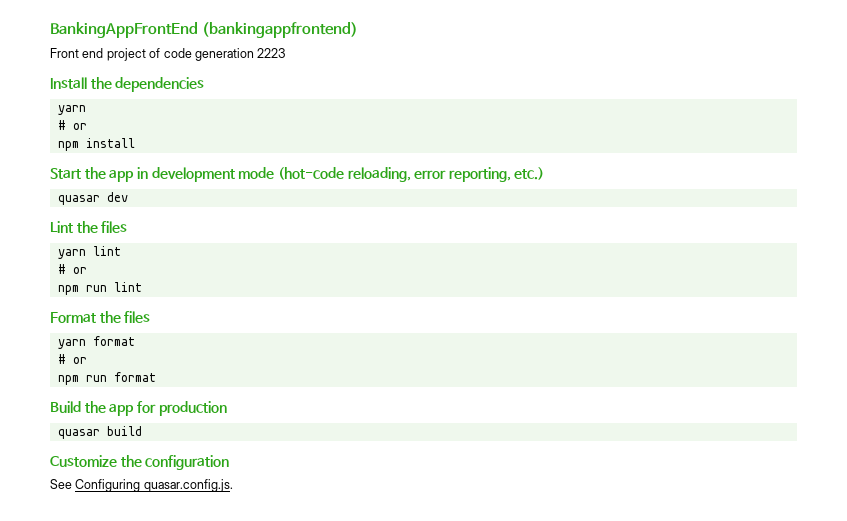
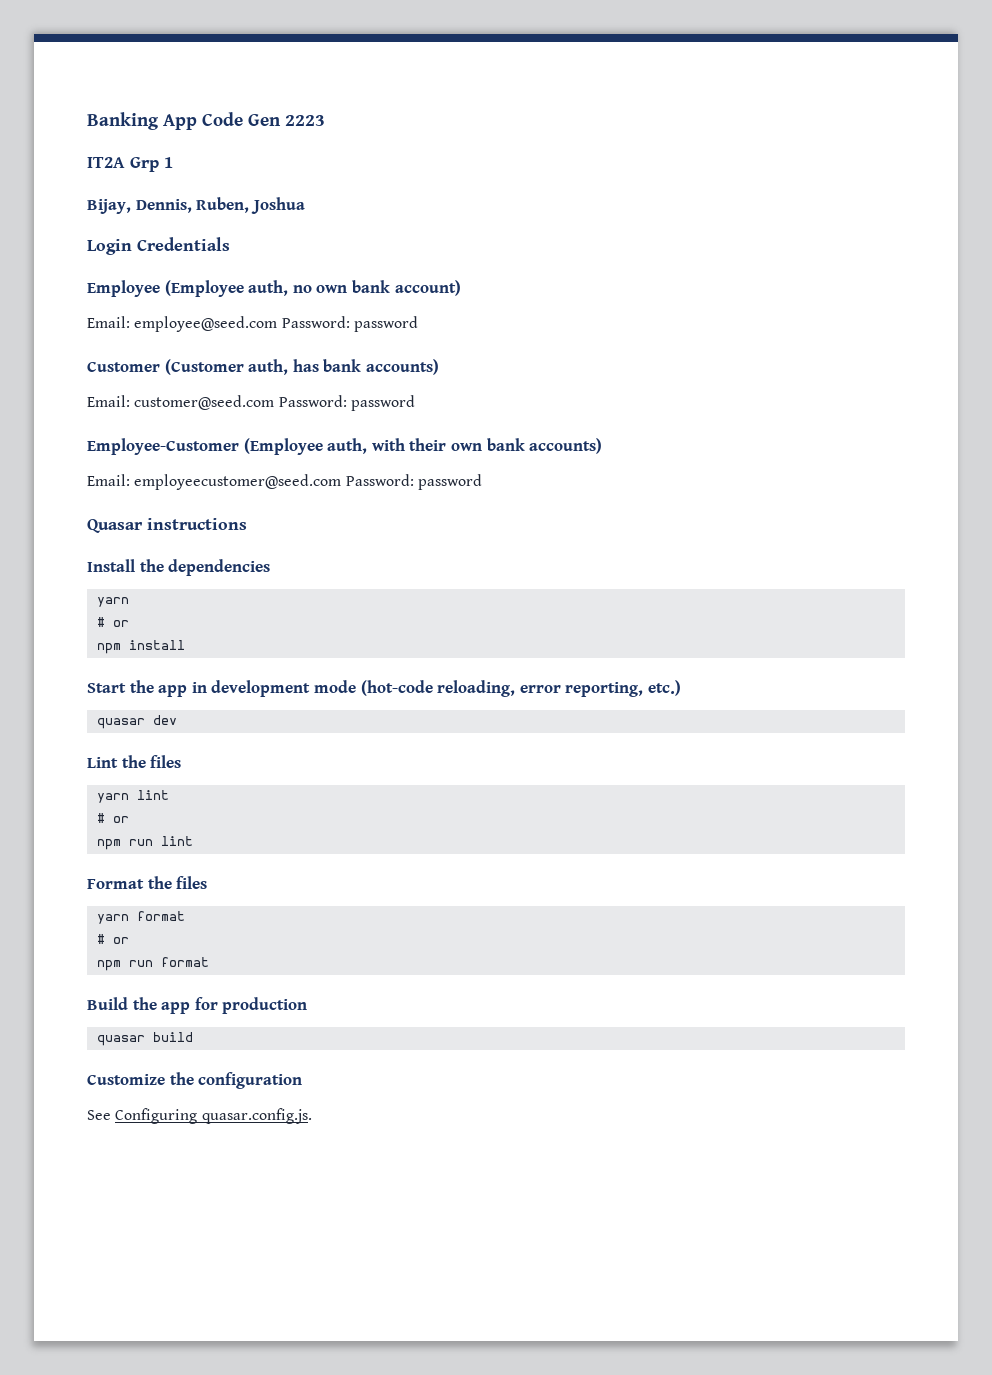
- BankingAppFrontEnd (bankingappfrontend)
- Front end project of code generation 2223
+ Banking App Code Gen 2223
+ IT2A Grp 1
+ Bijay, Dennis, Ruben, Joshua
+ Login Credentials
+ Employee (Employee auth, no own bank account)
+ Email: employee@seed.com Password: password
+ Customer (Customer auth, has bank accounts)
+ Email: customer@seed.com Password: password
+ Employee-Customer (Employee auth, with their own bank accounts)
+ Email: employeecustomer@seed.com Password: password
+ Quasar instructions

